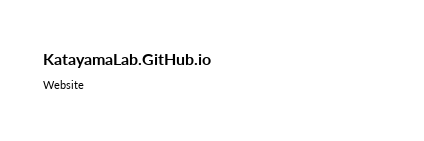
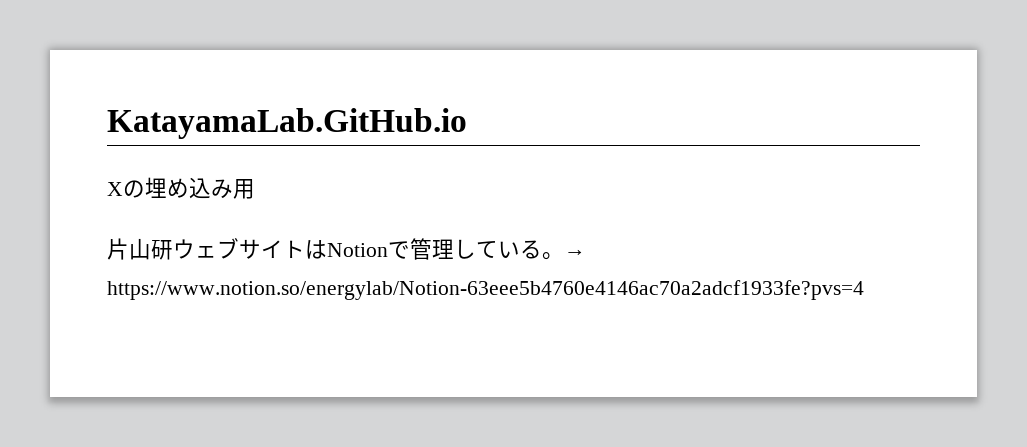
- Website
+ Xの埋め込み用
+ 片山研ウェブサイトはNotionで管理している。→ https://www.notion.so/energylab/Notion-63eee5b4760e4146ac70a2adcf1933fe?pvs=4

